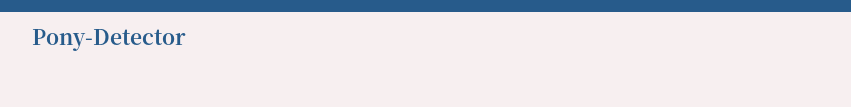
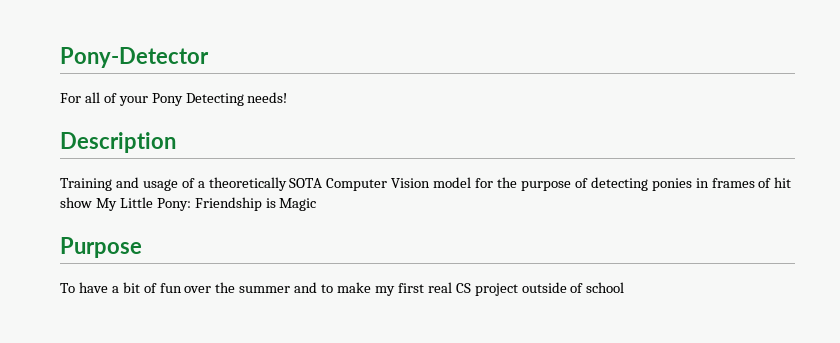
+ For all of your Pony Detecting needs!
+ Description
+ Training and usage of a theoretically SOTA Computer Vision model for the purpose of detecting ponies in frames of hit show My Little Pony: Friendship is Magic
+ Purpose
+ To have a bit of fun over the summer and to make my first real CS project outside of school

